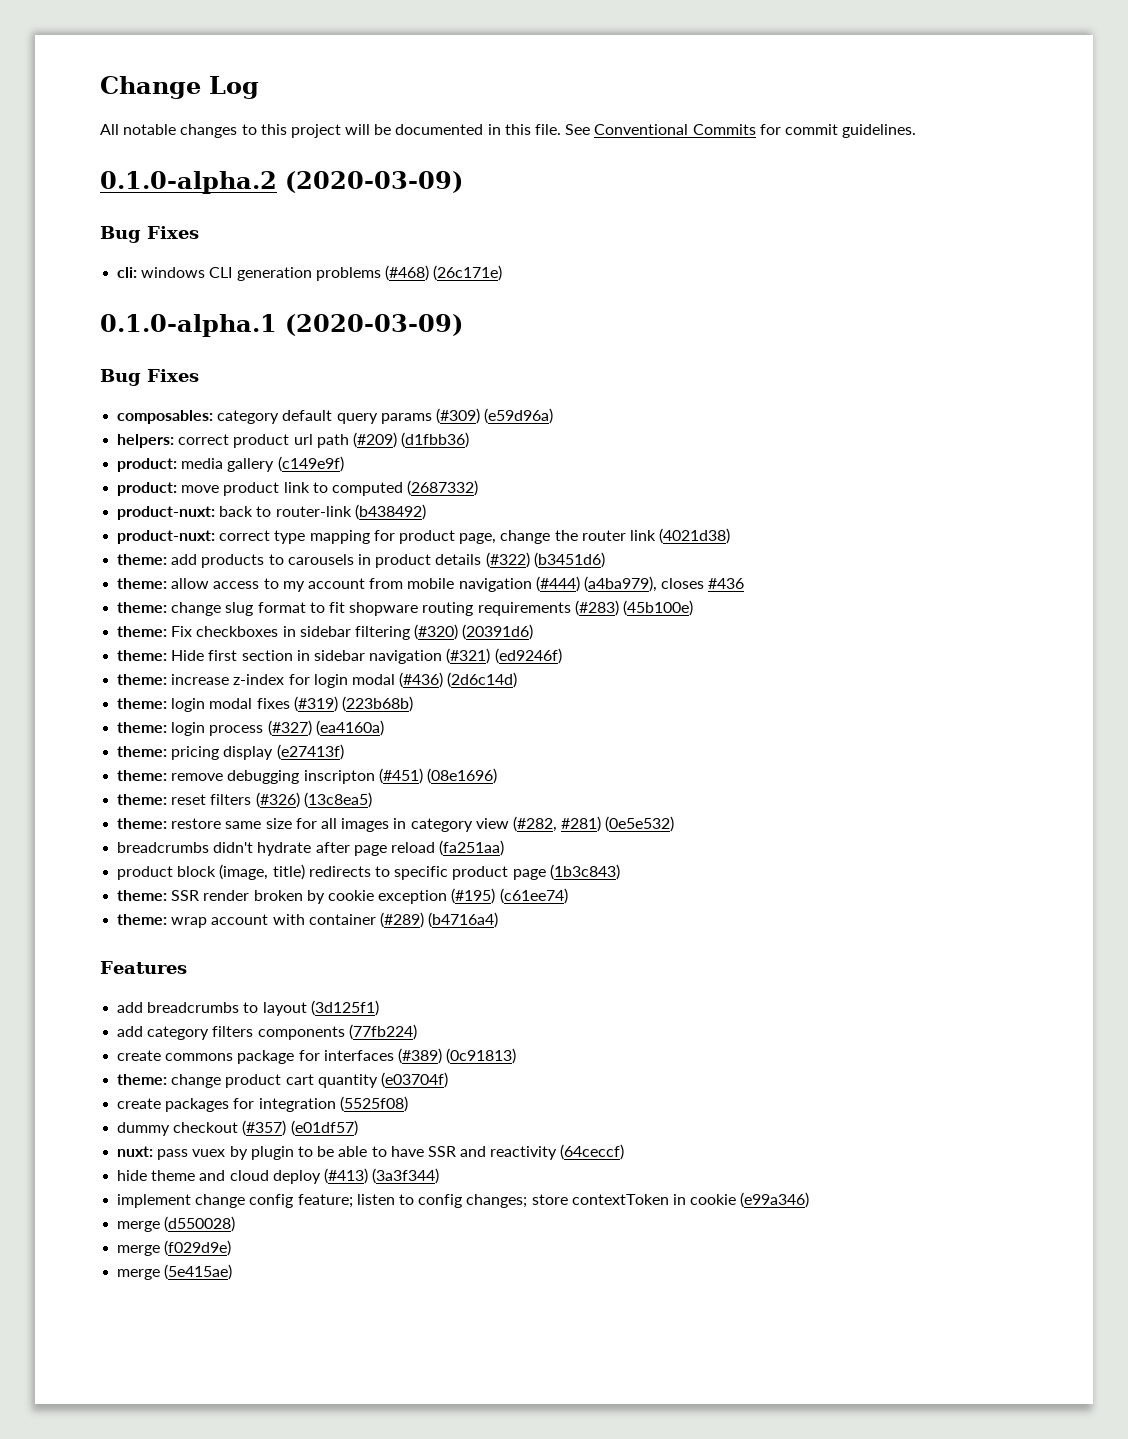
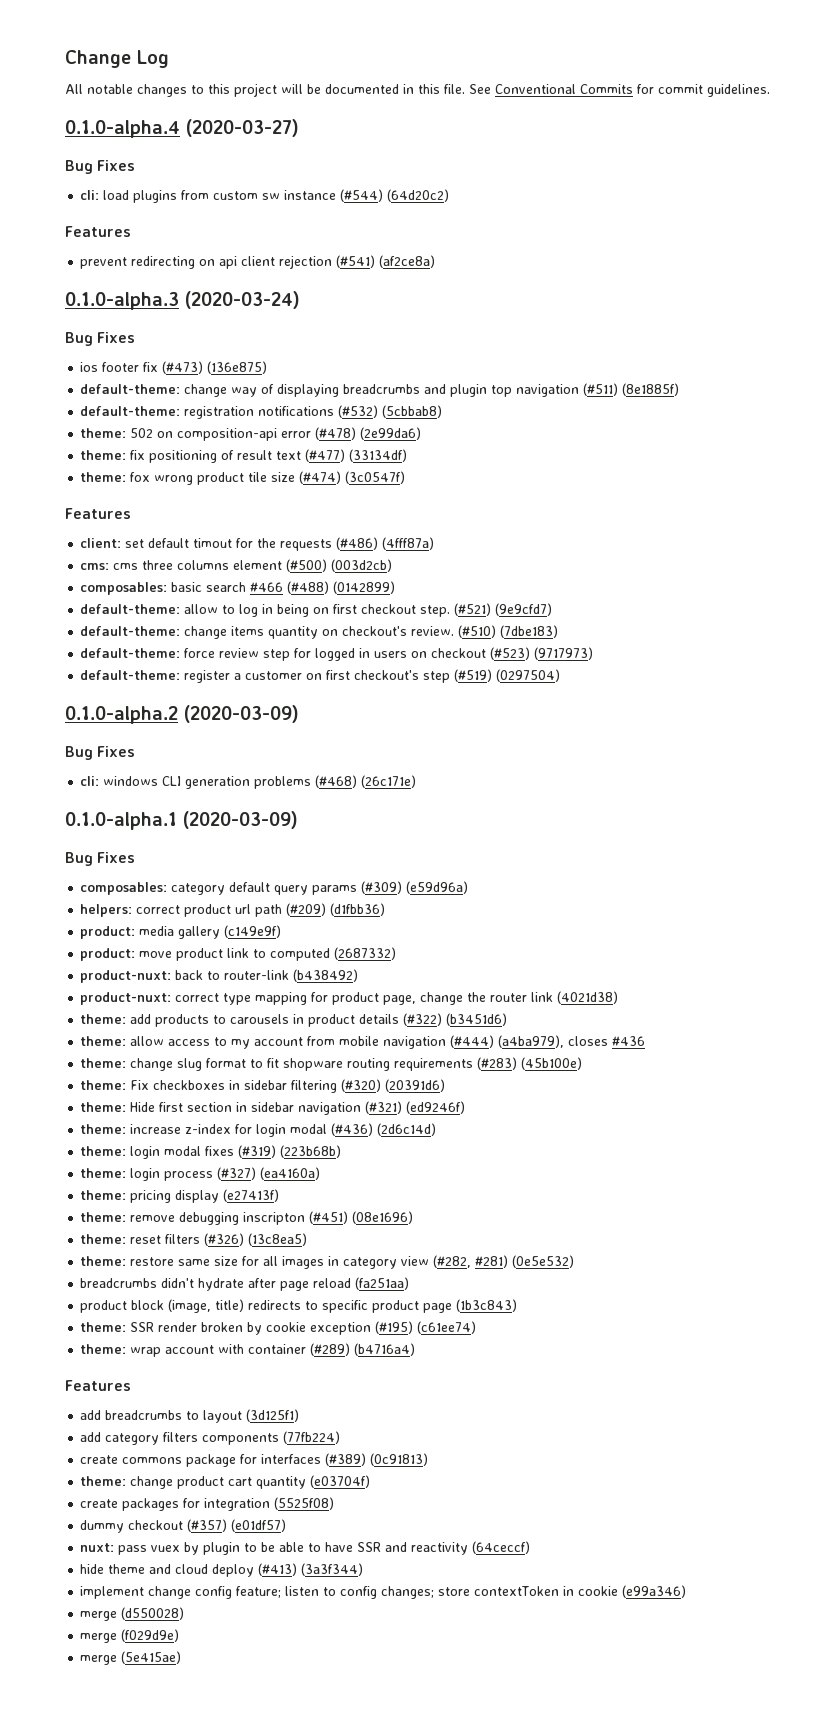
+ 0.1.0-alpha.4 (2020-03-27)
+ Bug Fixes
+ cli: load plugins from custom sw instance (#544) (64d20c2)
+ Features
+ prevent redirecting on api client rejection (#541) (af2ce8a)
+ 0.1.0-alpha.3 (2020-03-24)
+ Bug Fixes
+ ios footer fix (#473) (136e875)
+ default-theme: change way of displaying breadcrumbs and plugin top navigation (#511) (8e1885f)
+ default-theme: registration notifications (#532) (5cbbab8)
+ theme: 502 on composition-api error (#478) (2e99da6)
+ theme: fix positioning of result text (#477) (33134df)
+ theme: fox wrong product tile size (#474) (3c0547f)
+ Features
+ client: set default timout for the requests (#486) (4fff87a)
+ cms: cms three columns element (#500) (003d2cb)
+ composables: basic search #466 (#488) (0142899)
+ default-theme: allow to log in being on first checkout step. (#521) (9e9cfd7)
+ default-theme: change items quantity on checkout's review. (#510) (7dbe183)
+ default-theme: force review step for logged in users on checkout (#523) (9717973)
+ default-theme: register a customer on first checkout's step (#519) (0297504)

